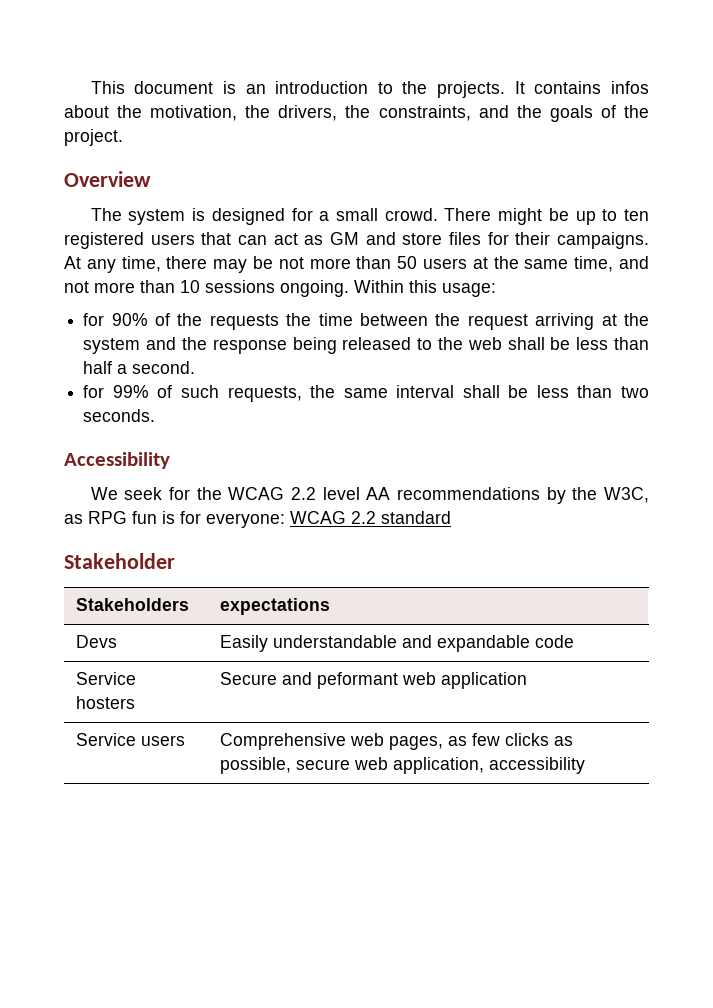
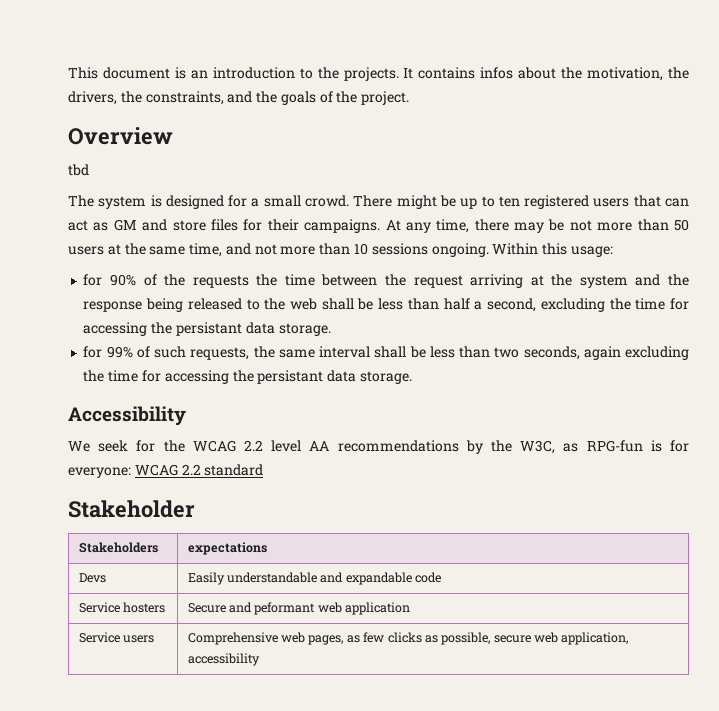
+ tbd
- for 90% of the requests the time between the request arriving at the system and the response being released to the web shall be less than half a second.
+ for 90% of the requests the time between the request arriving at the system and the response being released to the web shall be less than half a second, excluding the time for accessing the persistant data storage.
- for 99% of such requests, the same interval shall be less than two seconds.
+ for 99% of such requests, the same interval shall be less than two seconds, again excluding the time for accessing the persistant data storage.
- We seek for the WCAG 2.2 level AA recommendations by the W3C, as RPG fun is for everyone: WCAG 2.2 standard
+ We seek for the WCAG 2.2 level AA recommendations by the W3C, as RPG-fun is for everyone: WCAG 2.2 standard

